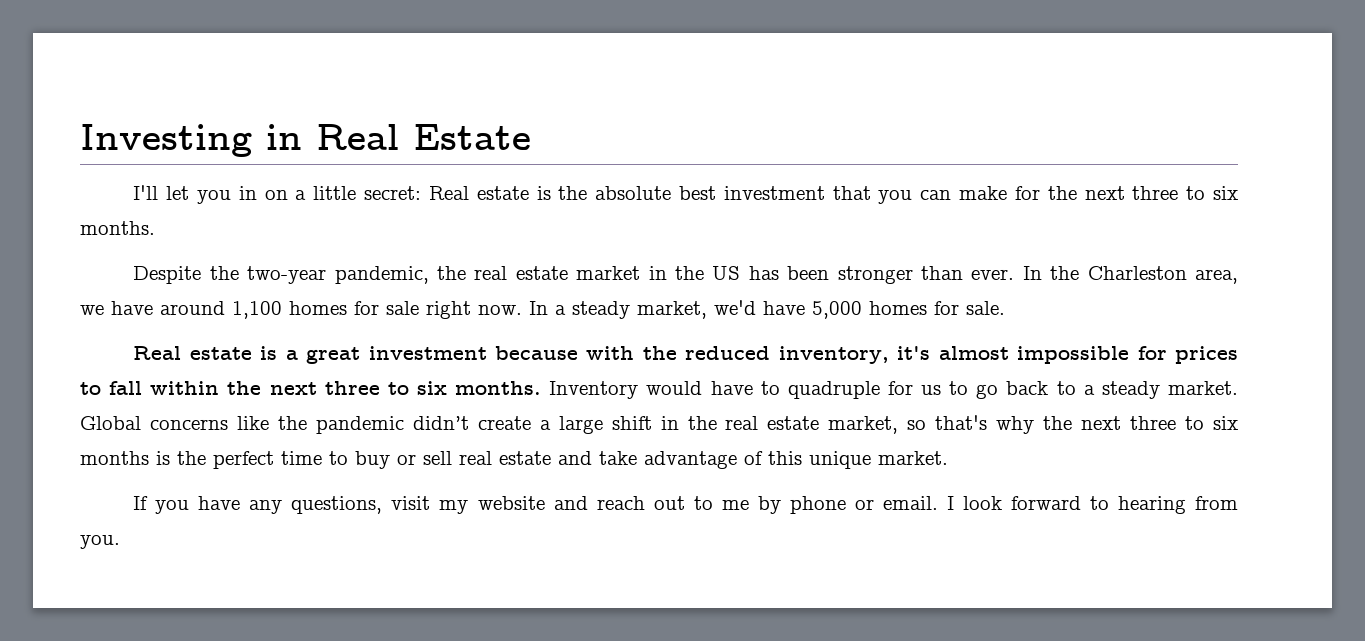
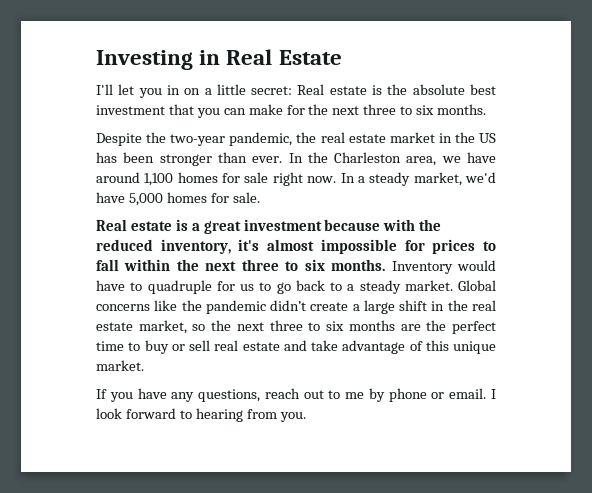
- Global concerns like the pandemic didn’t create a large shift in the real estate market, so that's why the next three to six months is the perfect time to buy or sell real estate and take advantage of this unique market.
+ Global concerns like the pandemic didn’t create a large shift in the real estate market, so the next three to six months are the perfect time to buy or sell real estate and take advantage of this unique market.
- If you have any questions, visit my website and reach out to me by phone or email.
+ If you have any questions, reach out to me by phone or email.

